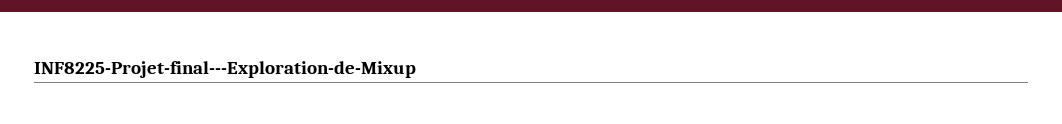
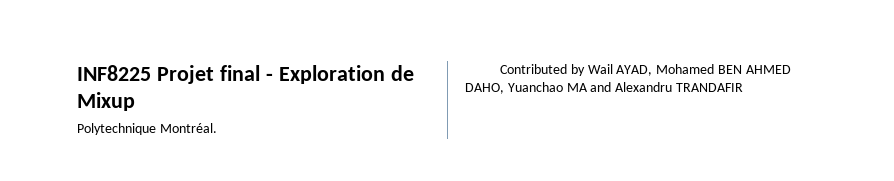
- INF8225-Projet-final---Exploration-de-Mixup
+ INF8225 Projet final - Exploration de Mixup
+ Polytechnique Montréal.
+ Contributed by Wail AYAD, Mohamed BEN AHMED DAHO, Yuanchao MA and Alexandru TRANDAFIR

